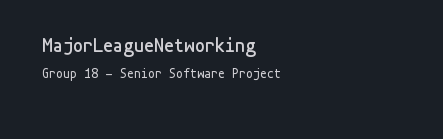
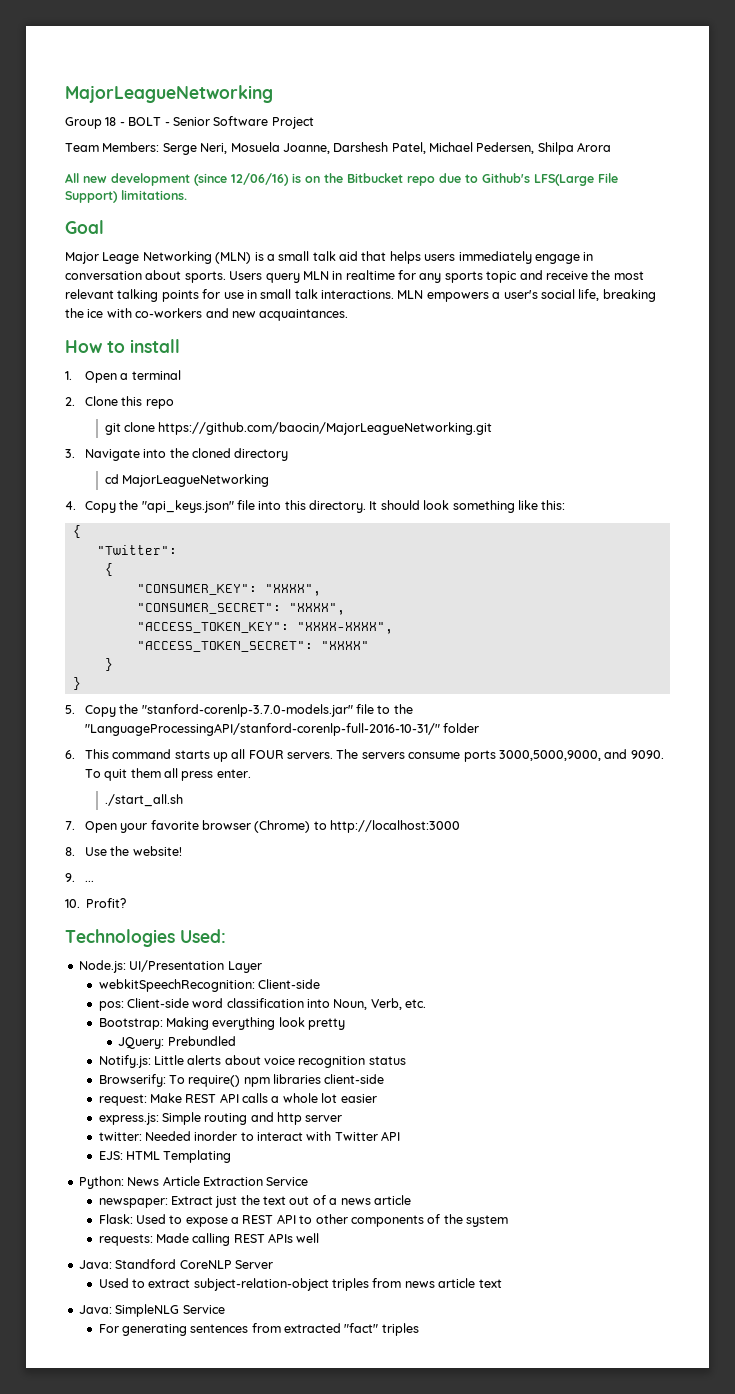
- Group 18 - Senior Software Project
+ Group 18 - BOLT - Senior Software Project
+ Team Members: Serge Neri, Mosuela Joanne, Darshesh Patel, Michael Pedersen, Shilpa Arora
+ All new development (since 12/06/16) is on the Bitbucket repo due to Github's LFS(Large File Support) limitations.
+ Goal
+ Major Leage Networking (MLN) is a small talk aid that helps users immediately engage in conversation about sports. Users query MLN in realtime for any sports topic and receive the most relevant talking points for use in small talk interactions. MLN empowers a user's social life, breaking the ice with co-workers and new acquaintances.
+ How to install
+ 1. Open a terminal
+ 2. Clone this repo
+ git clone https://github.com/baocin/MajorLeagueNetworking.git
+ 3. Navigate into the cloned directory
+ cd MajorLeagueNetworking
+ 4. Copy the "api_keys.json" file into this directory. It should look something like this:
+ {
+ "Twitter":
+ {
+ "CONSUMER_KEY": "XXXX",
+ "CONSUMER_SECRET": "XXXX",
+ "ACCESS_TOKEN_KEY": "XXXX-XXXX",
+ "ACCESS_TOKEN_SECRET": "XXXX"
+ }
+ }
+ 5. Copy the "stanford-corenlp-3.7.0-models.jar" file to the "LanguageProcessingAPI/stanford-corenlp-full-2016-10-31/" folder
+ 6. This command starts up all FOUR servers. The servers consume ports 3000,5000,9000, and 9090. To quit them all press enter.
+ ./start_all.sh
+ 7. Open your favorite browser (Chrome) to http://localhost:3000
+ 8. Use the website!
+ 9. ...
+ 10. Profit?
+ Technologies Used:
+ Node.js: UI/Presentation Layer
+ webkitSpeechRecognition: Client-side
+ pos: Client-side word classification into Noun, Verb, etc.
+ Bootstrap: Making everything look pretty
+ JQuery: Prebundled
+ Notify.js: Little alerts about voice recognition status
+ Browserify: To require() npm libraries client-side
+ request: Make REST API calls a whole lot easier
+ express.js: Simple routing and http server
+ twitter: Needed inorder to interact with Twitter API
+ EJS: HTML Templating
+ Python: News Article Extraction Service
+ newspaper: Extract just the text out of a news article
+ Flask: Used to expose a REST API to other components of the system
+ requests: Made calling REST APIs well
+ Java: Standford CoreNLP Server
+ Used to extract subject-relation-object triples from news article text
+ Java: SimpleNLG Service
+ For generating sentences from extracted "fact" triples

